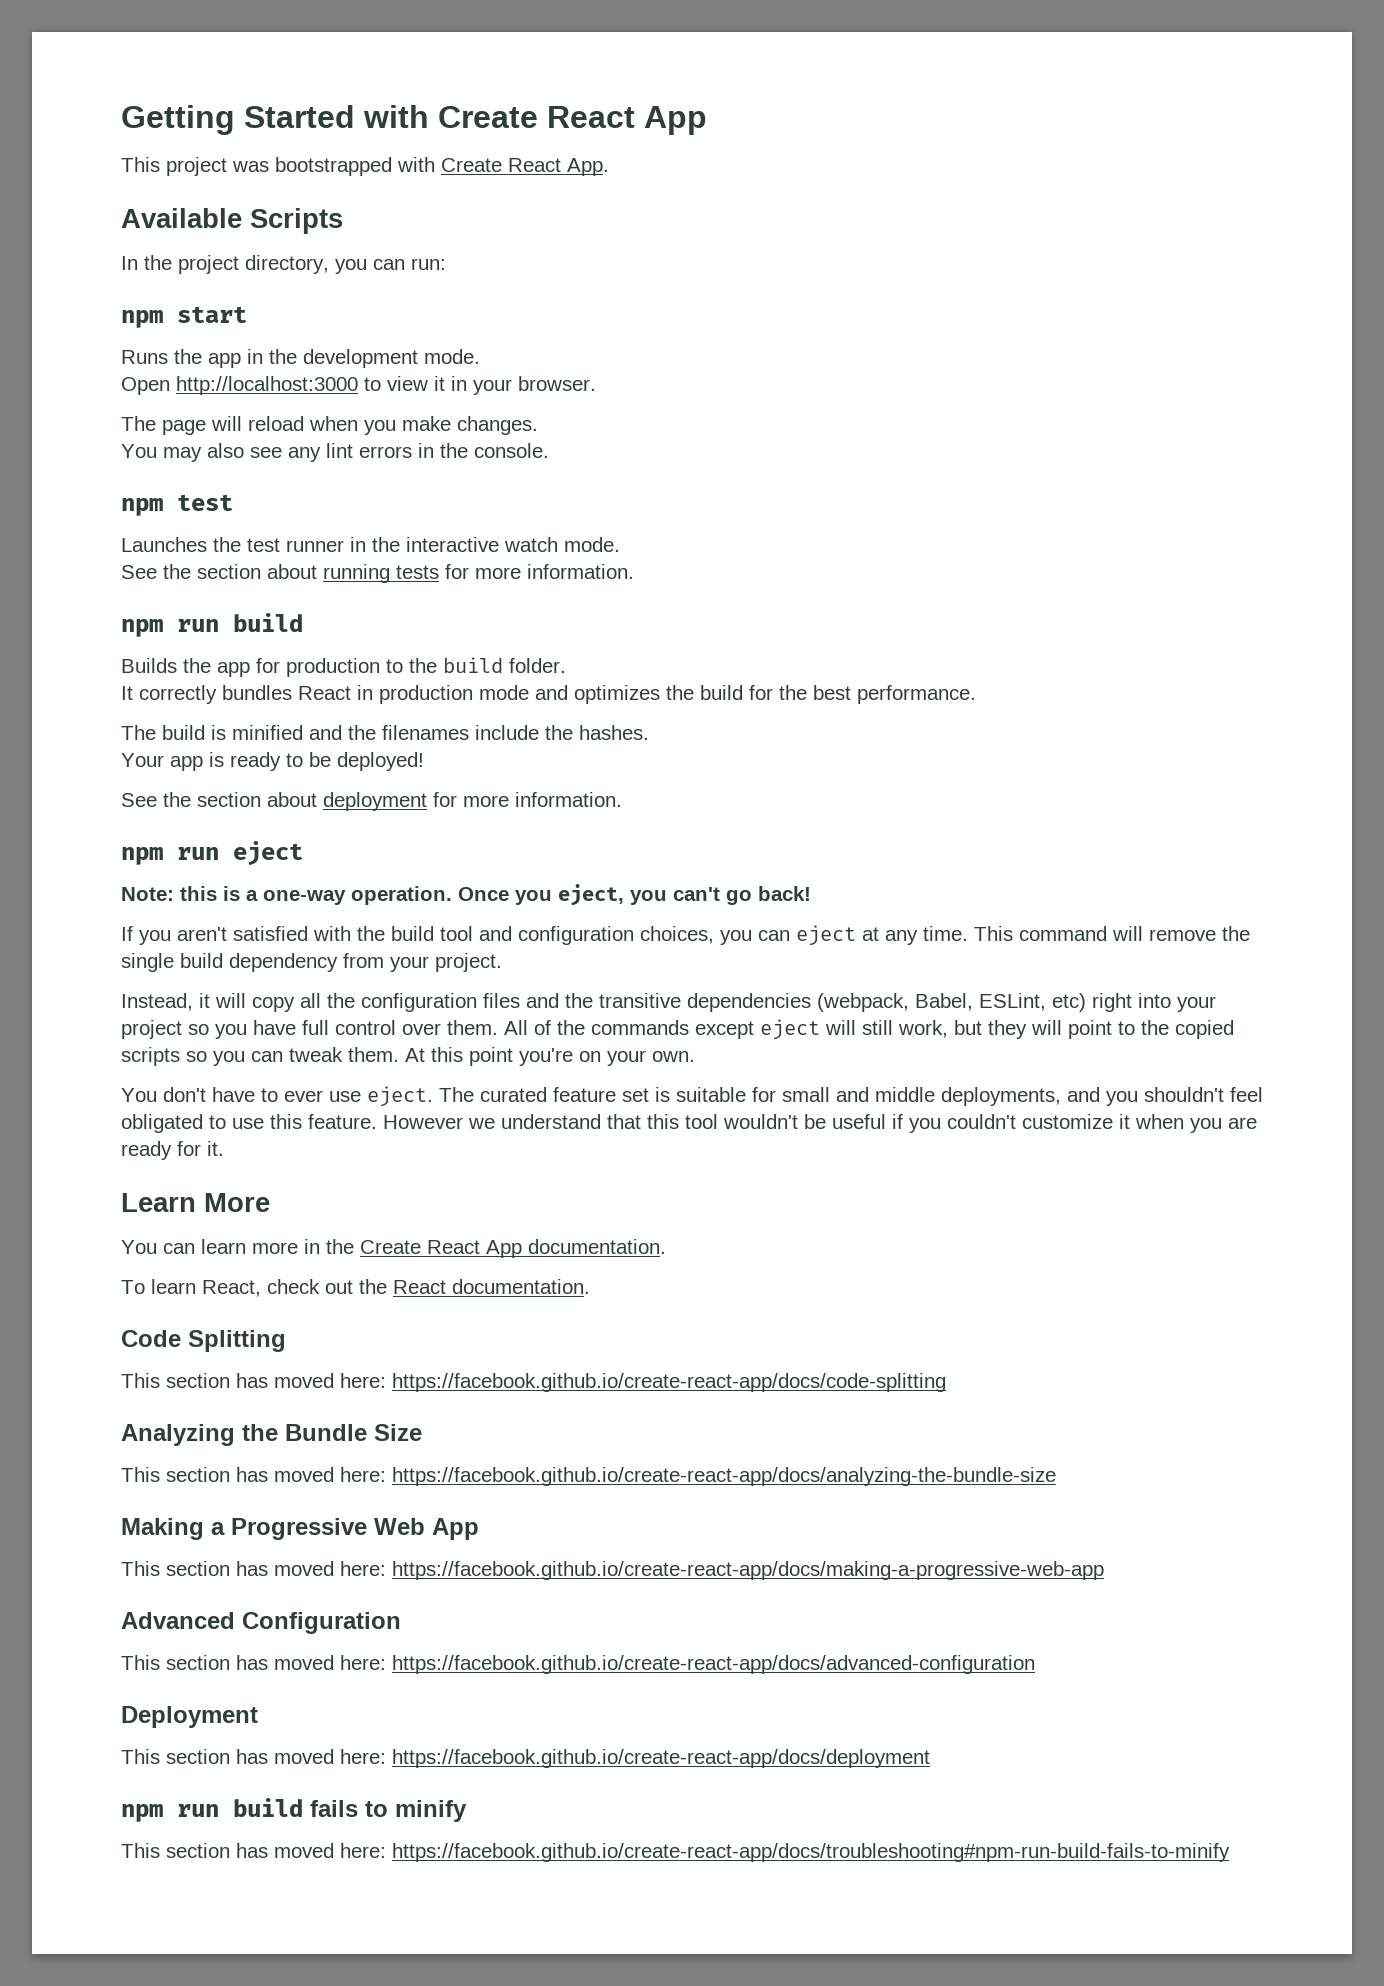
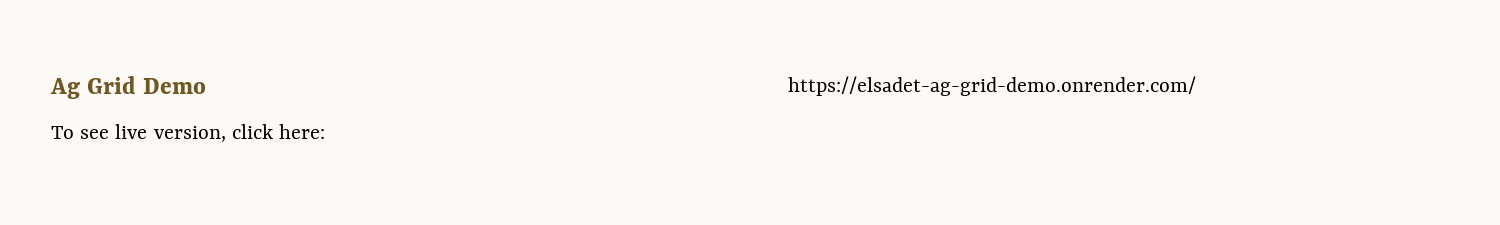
- Getting Started with Create React App
- This project was bootstrapped with Create React App.
- Available Scripts
- In the project directory, you can run:
- npm start
- Runs the app in the development mode.
- Open http://localhost:3000 to view it in your browser.
- The page will reload when you make changes.
- You may also see any lint errors in the console.
- npm test
- Launches the test runner in the interactive watch mode.
- See the section about running tests for more information.
- npm run build
- Builds the app for production to the build folder.
- It correctly bundles React in production mode and optimizes the build for the best performance.
- The build is minified and the filenames include the hashes.
- Your app is ready to be deployed!
- See the section about deployment for more information.
- npm run eject
- Note: this is a one-way operation. Once you eject, you can't go back!
- If you aren't satisfied with the build tool and configuration choices, you can eject at any time. This command will remove the single build dependency from your project.
- Instead, it will copy all the configuration files and the transitive dependencies (webpack, Babel, ESLint, etc) right into your project so you have full control over them. All of the commands except eject will still work, but they will point to the copied scripts so you can tweak them. At this point you're on your own.
- You don't have to ever use eject. The curated feature set is suitable for small and middle deployments, and you shouldn't feel obligated to use this feature. However we understand that this tool wouldn't be useful if you couldn't customize it when you are ready for it.
- Learn More
- You can learn more in the Create React App documentation.
- To learn React, check out the React documentation.
- Code Splitting
- This section has moved here: https://facebook.github.io/create-react-app/docs/code-splitting
- Analyzing the Bundle Size
- This section has moved here: https://facebook.github.io/create-react-app/docs/analyzing-the-bundle-size
- Making a Progressive Web App
- This section has moved here: https://facebook.github.io/create-react-app/docs/making-a-progressive-web-app
- Advanced Configuration
- This section has moved here: https://facebook.github.io/create-react-app/docs/advanced-configuration
- Deployment
- This section has moved here: https://facebook.github.io/create-react-app/docs/deployment
- npm run build fails to minify
- This section has moved here: https://facebook.github.io/create-react-app/docs/troubleshooting#npm-run-build-fails-to-minify
+ Ag Grid Demo
+ To see live version, click here: https://elsadet-ag-grid-demo.onrender.com/

